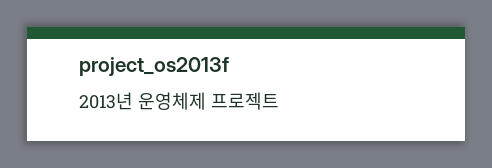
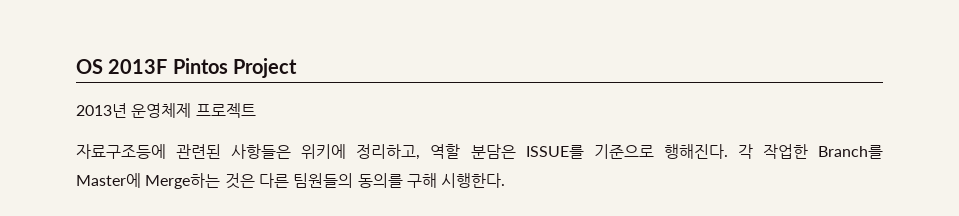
- project_os2013f
+ OS 2013F Pintos Project
+ 자료구조등에 관련된 사항들은 위키에 정리하고, 역할 분담은 ISSUE를 기준으로 행해진다. 각 작업한 Branch를 Master에 Merge하는 것은 다른 팀원들의 동의를 구해 시행한다.

